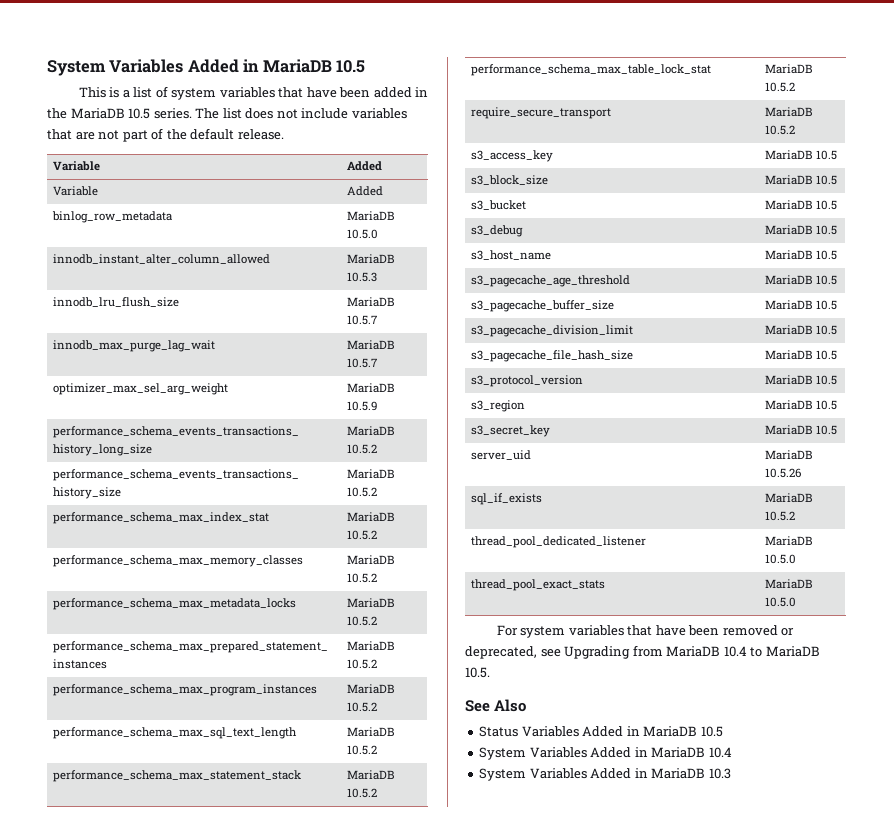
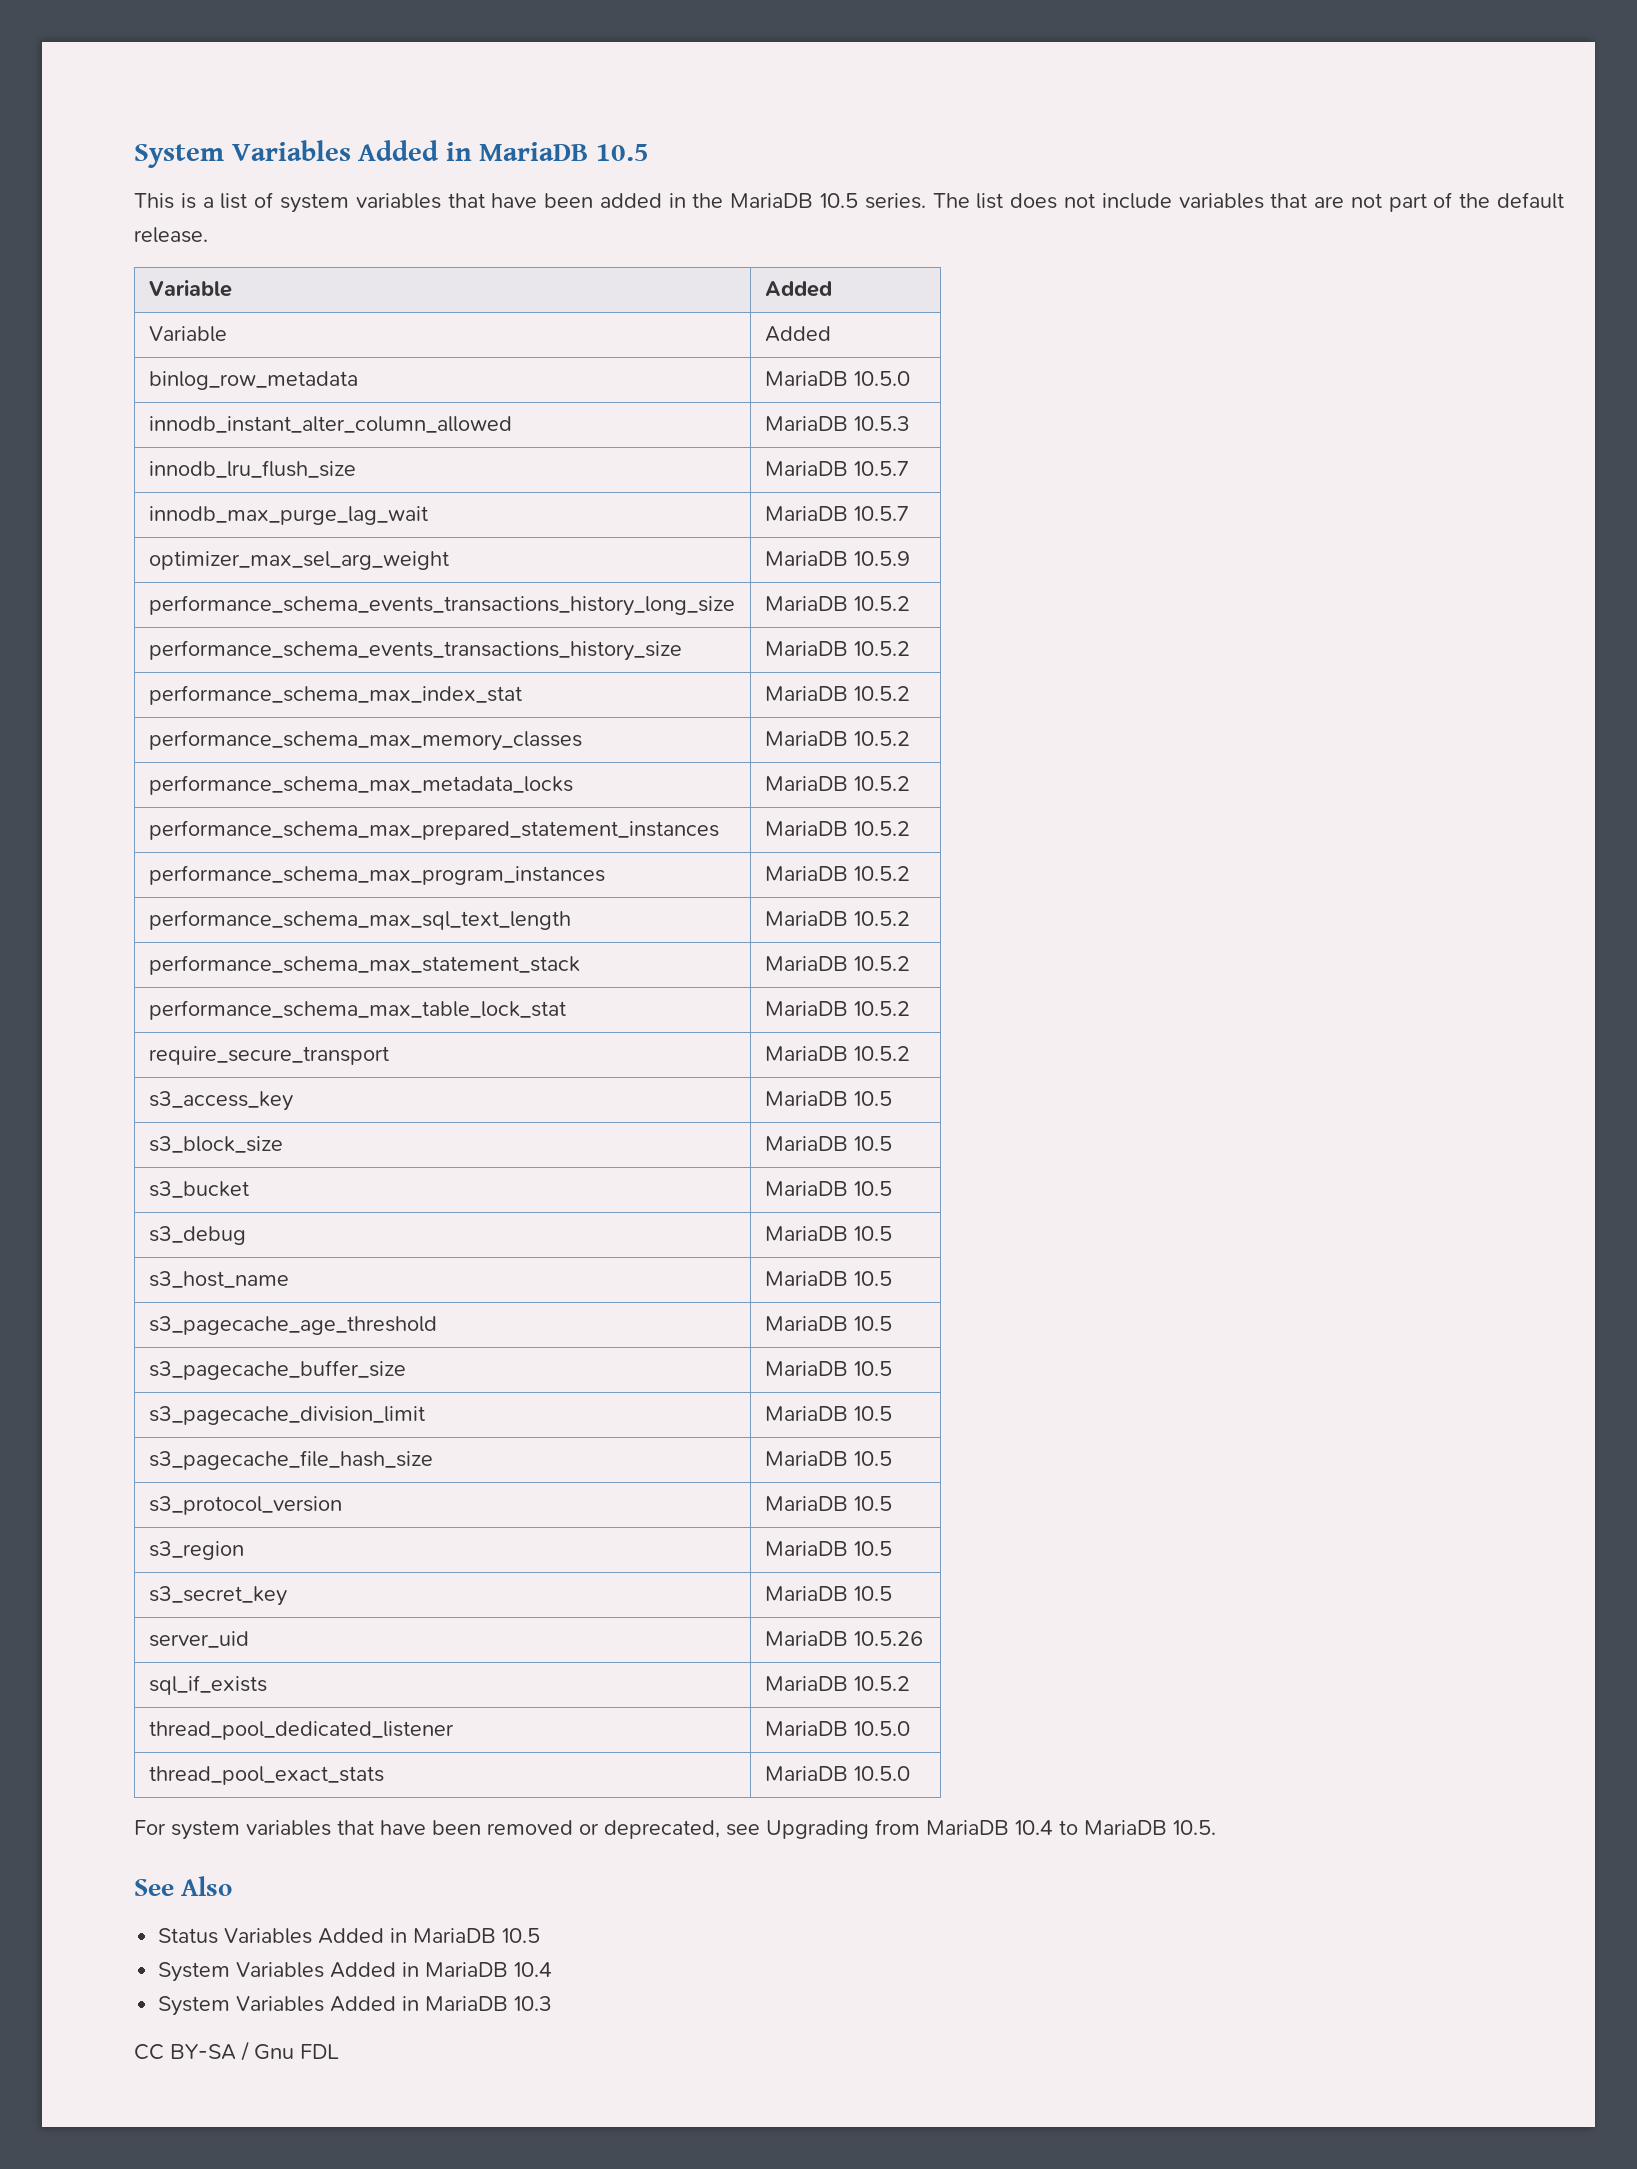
+ CC BY-SA / Gnu FDL

